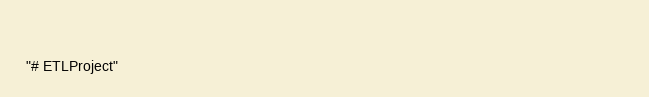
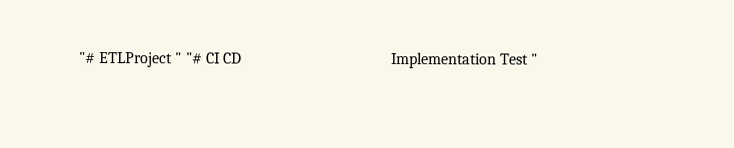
- "# ETLProject"
+ "# ETLProject " "# CI CD Implementation Test "

